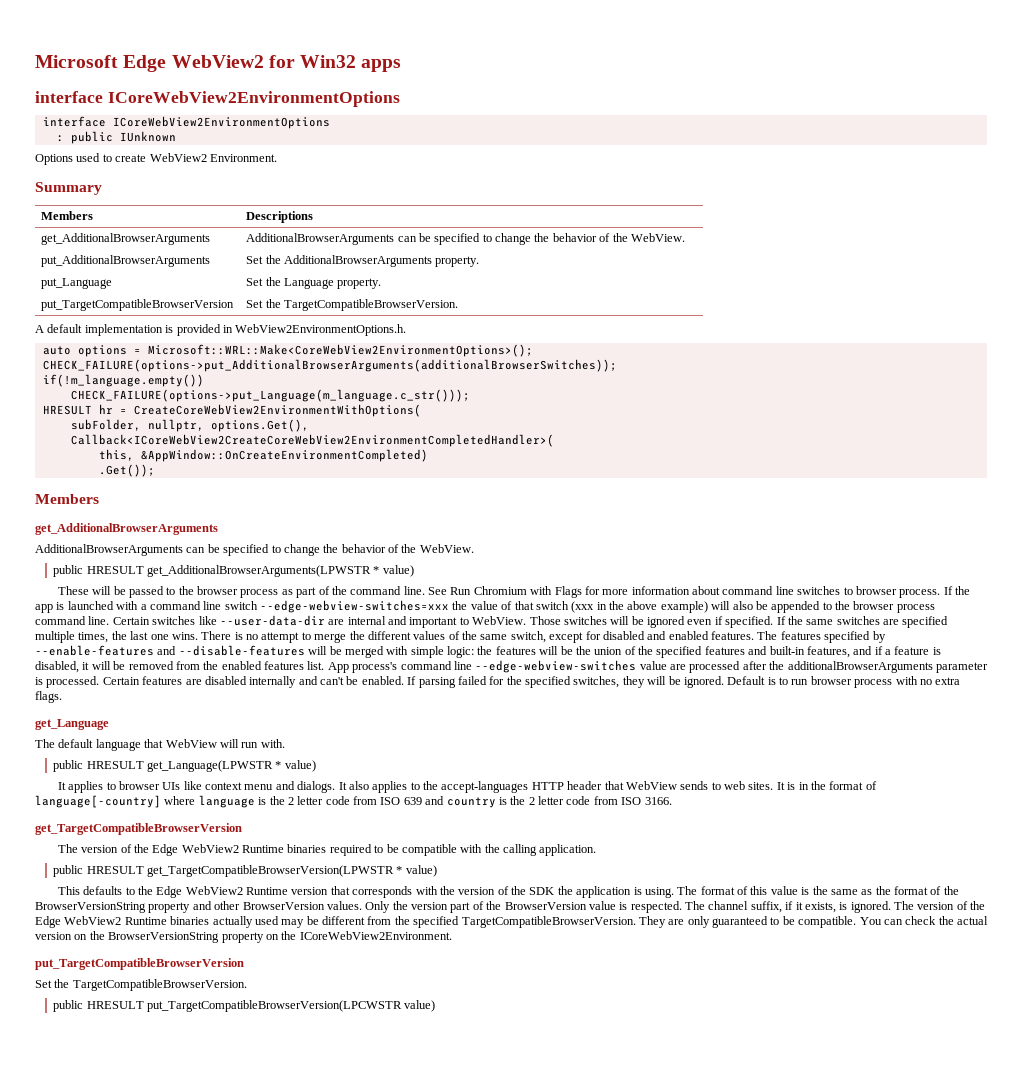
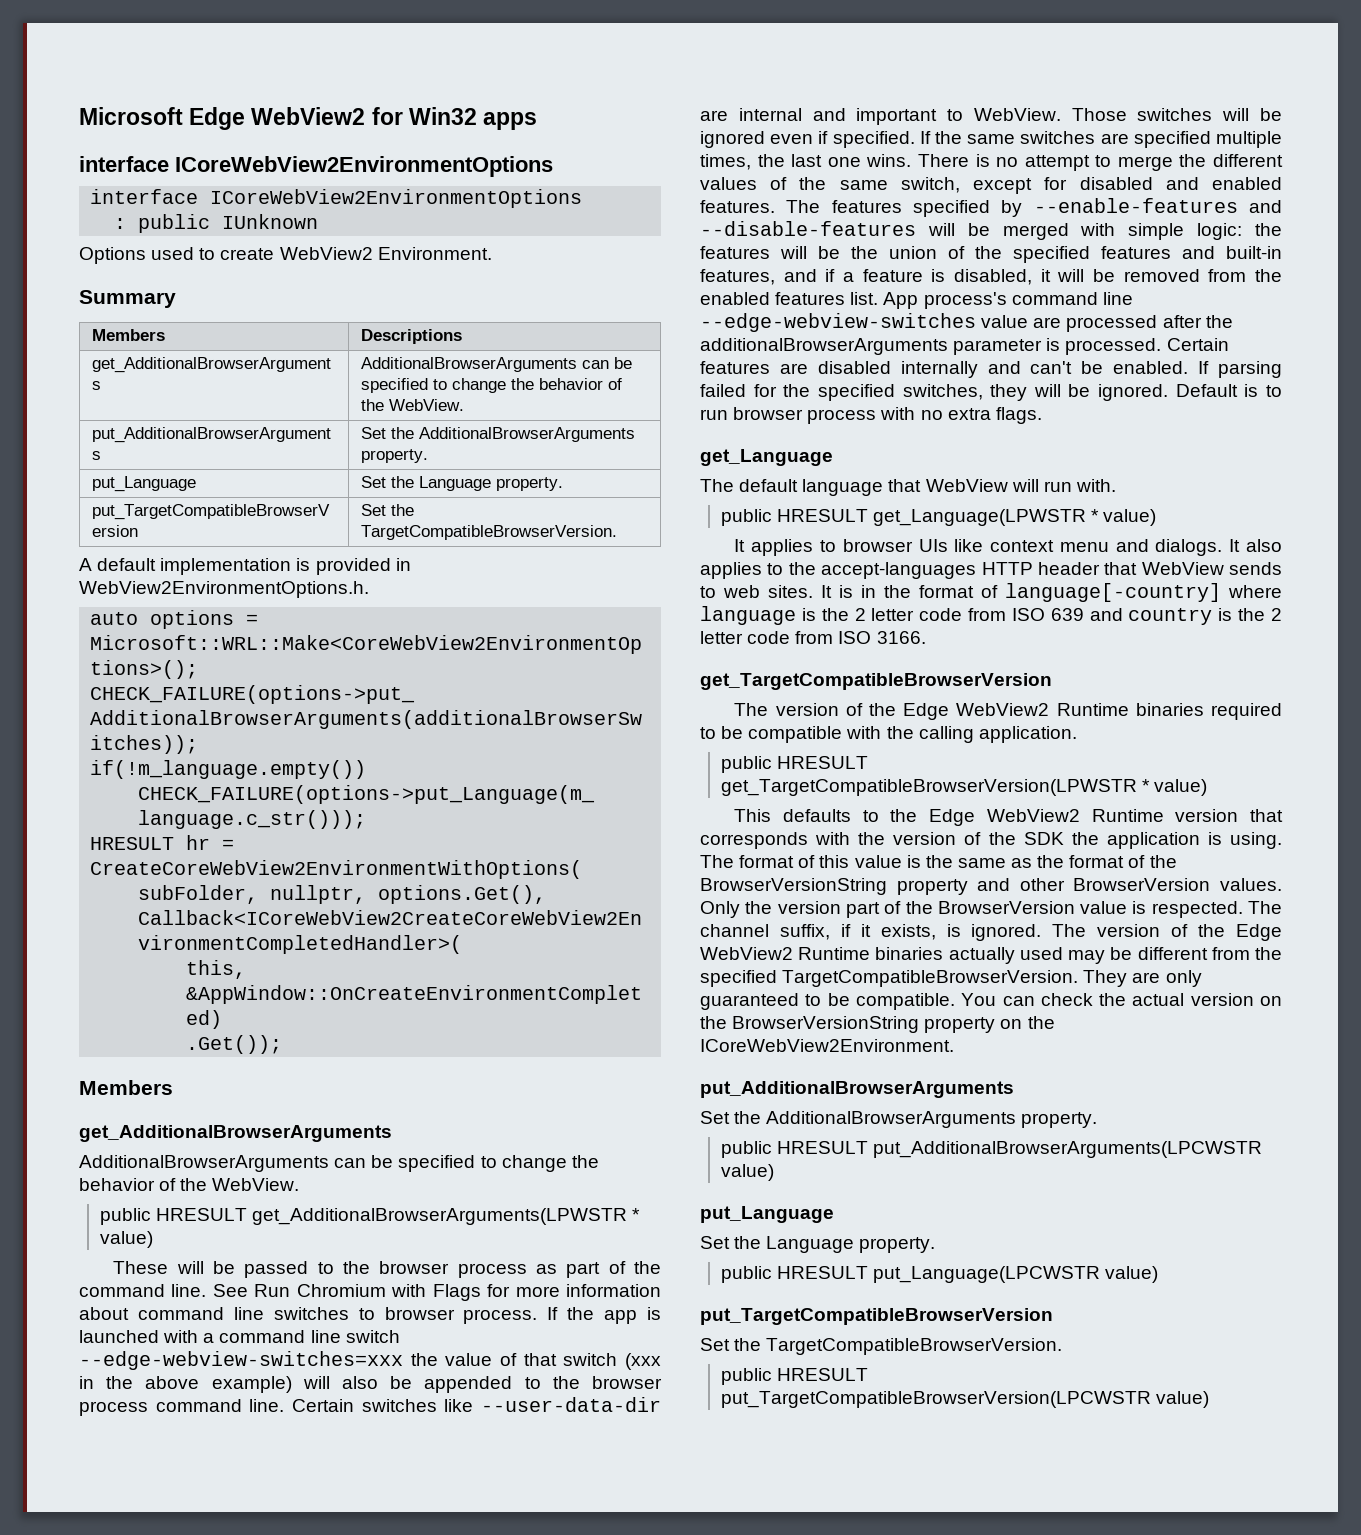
  You can check the actual version on the BrowserVersionString property on the ICoreWebView2Environment.
+ put_AdditionalBrowserArguments
+ Set the AdditionalBrowserArguments property.
+ public HRESULT put_AdditionalBrowserArguments(LPCWSTR value)
+ put_Language
+ Set the Language property.
+ public HRESULT put_Language(LPCWSTR value)

